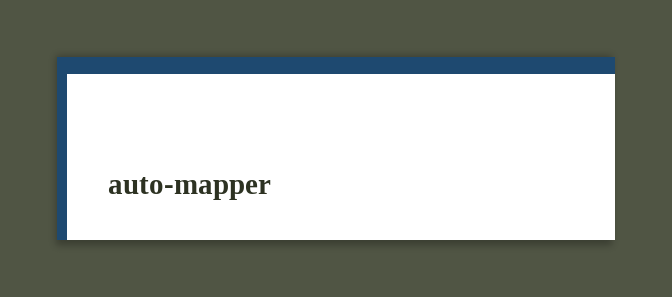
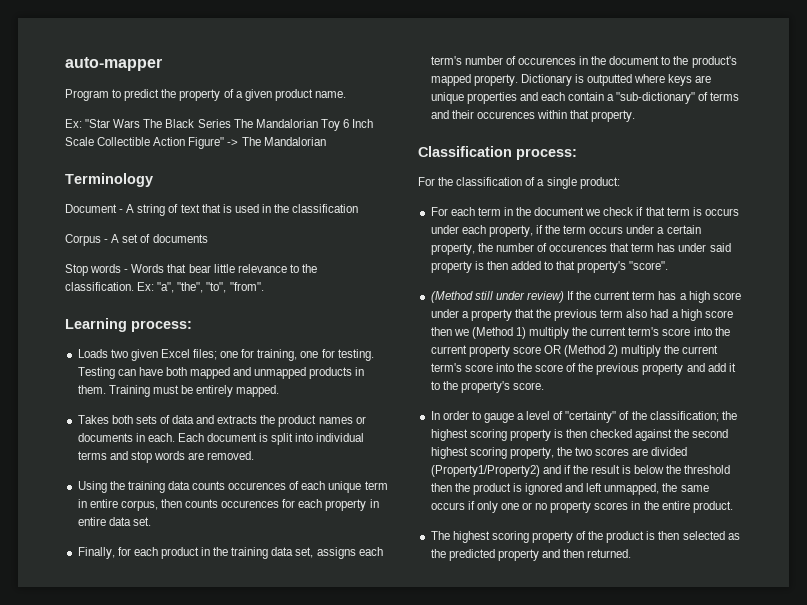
+ Program to predict the property of a given product name.
+ Ex: "Star Wars The Black Series The Mandalorian Toy 6 Inch Scale Collectible Action Figure" -> The Mandalorian
+ Terminology
+ Document - A string of text that is used in the classification
+ Corpus - A set of documents
+ Stop words - Words that bear little relevance to the classification. Ex: "a", "the", "to", "from".
+ Learning process:
+ Loads two given Excel files; one for training, one for testing. Testing can have both mapped and unmapped products in them. Training must be entirely mapped.
+ Takes both sets of data and extracts the product names or documents in each. Each document is split into individual terms and stop words are removed.
+ Using the training data counts occurences of each unique term in entire corpus, then counts occurences for each property in entire data set.
+ Finally, for each product in the training data set, assigns each term's number of occurences in the document to the product's mapped property. Dictionary is outputted where keys are unique properties and each contain a "sub-dictionary" of terms and their occurences within that property.
+ Classification process:
+ For the classification of a single product:
+ For each term in the document we check if that term is occurs under each property, if the term occurs under a certain property, the number of occurences that term has under said property is then added to that property's "score".
+ (Method still under review) If the current term has a high score under a property that the previous term also had a high score then we (Method 1) multiply the current term's score into the current property score OR (Method 2) multiply the current term's score into the score of the previous property and add it to the property's score.
+ In order to gauge a level of "certainty" of the classification; the highest scoring property is then checked against the second highest scoring property, the two scores are divided (Property1/Property2) and if the result is below the threshold then the product is ignored and left unmapped, the same occurs if only one or no property scores in the entire product.
+ The highest scoring property of the product is then selected as the predicted property and then returned.

